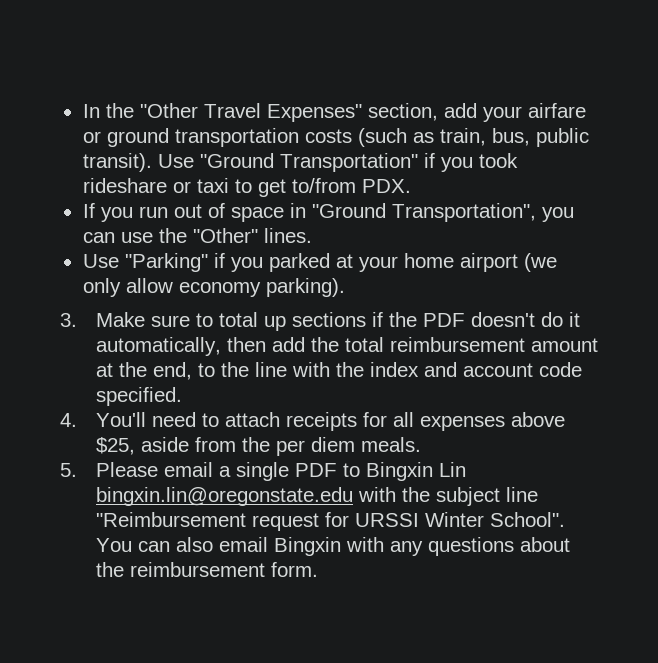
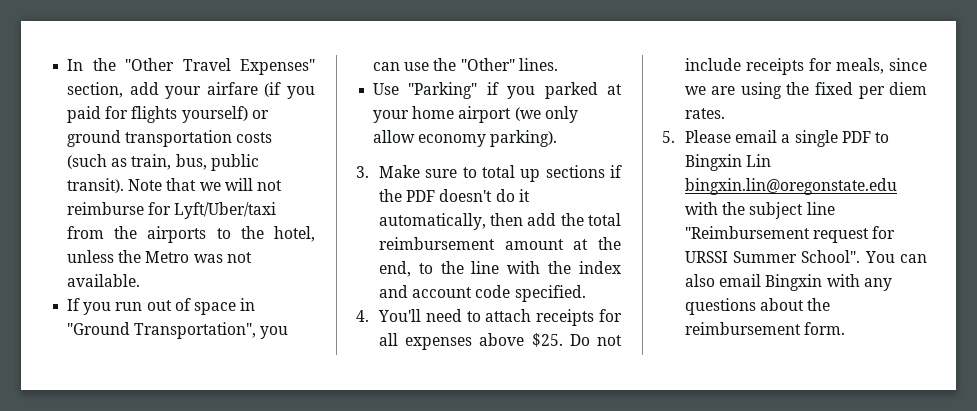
- In the "Other Travel Expenses" section, add your airfare or ground transportation costs (such as train, bus, public transit).
+ In the "Other Travel Expenses" section, add your airfare (if you paid for flights yourself) or ground transportation costs (such as train, bus, public transit).
- Use "Ground Transportation" if you took rideshare or taxi to get to/from PDX.
+ Note that we will not reimburse for Lyft/Uber/taxi from the airports to the hotel, unless the Metro was not available.
- 4. You'll need to attach receipts for all expenses above $25, aside from the per diem meals.
+ 4. You'll need to attach receipts for all expenses above $25. Do not include receipts for meals, since we are using the fixed per diem rates.
- 5. Please email a single PDF to Bingxin Lin bingxin.lin@oregonstate.edu with the subject line "Reimbursement request for URSSI Winter School".
+ 5. Please email a single PDF to Bingxin Lin bingxin.lin@oregonstate.edu with the subject line "Reimbursement request for URSSI Summer School".

